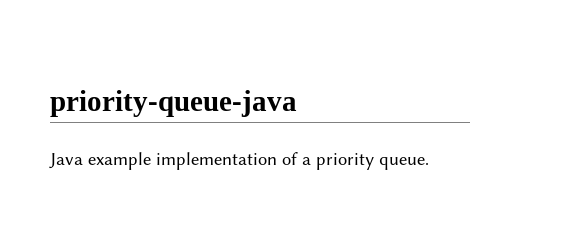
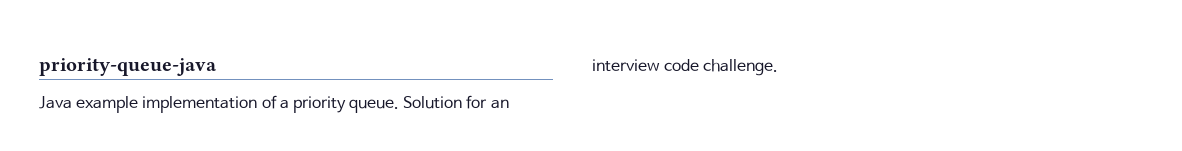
+ Solution for an interview code challenge.

